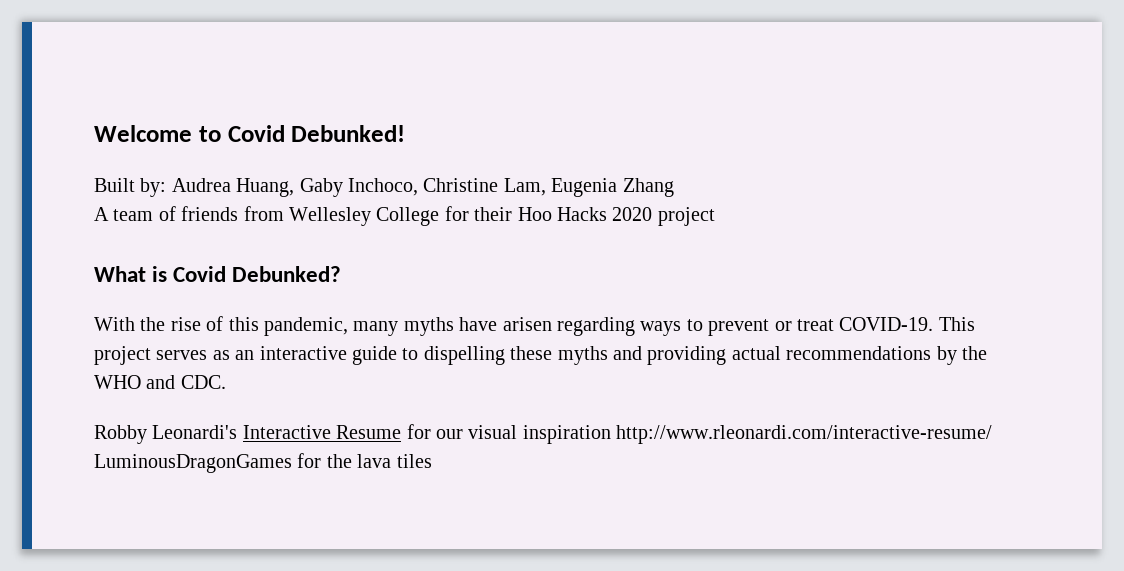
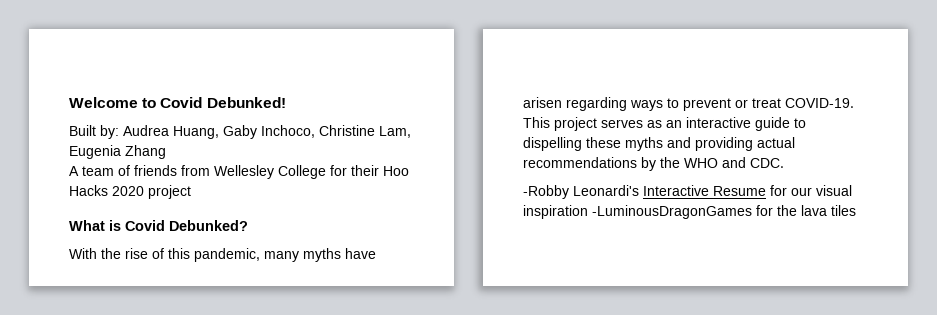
- Robby Leonardi's Interactive Resume for our visual inspiration http://www.rleonardi.com/interactive-resume/ LuminousDragonGames for the lava tiles
+ -Robby Leonardi's Interactive Resume for our visual inspiration -LuminousDragonGames for the lava tiles

